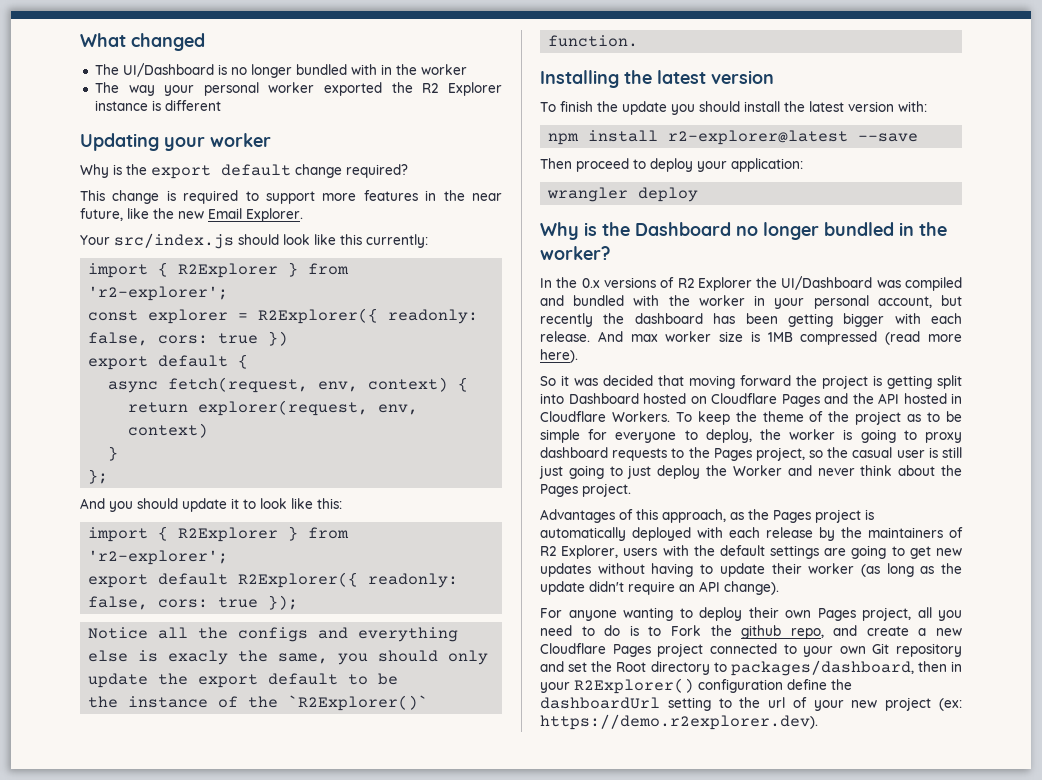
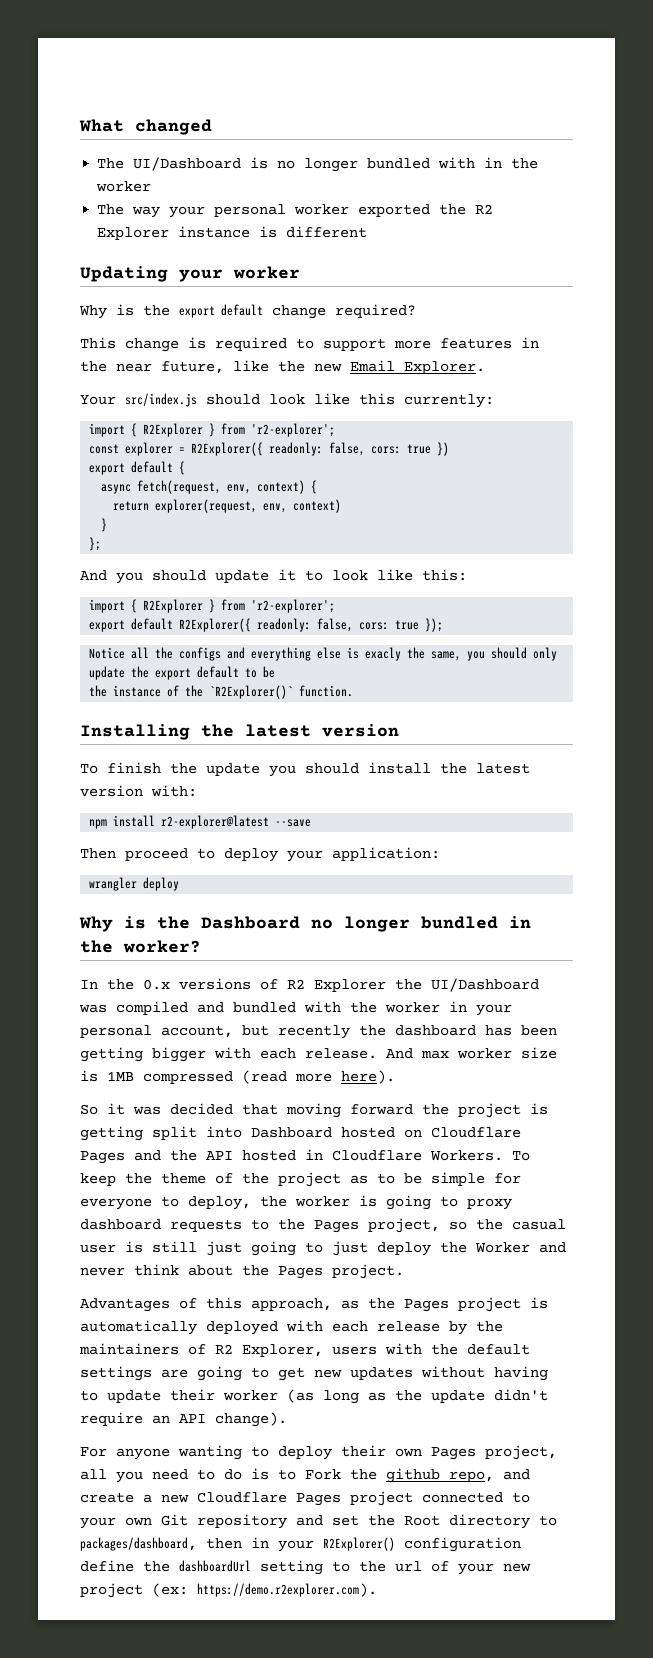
- For anyone wanting to deploy their own Pages project, all you need to do is to Fork the github repo, and create a new Cloudflare Pages project connected to your own Git repository and set the Root directory to packages/dashboard, then in your R2Explorer() configuration define the dashboardUrl setting to the url of your new project (ex: https://demo.r2explorer.dev).
+ For anyone wanting to deploy their own Pages project, all you need to do is to Fork the github repo, and create a new Cloudflare Pages project connected to your own Git repository and set the Root directory to packages/dashboard, then in your R2Explorer() configuration define the dashboardUrl setting to the url of your new project (ex: https://demo.r2explorer.com).

